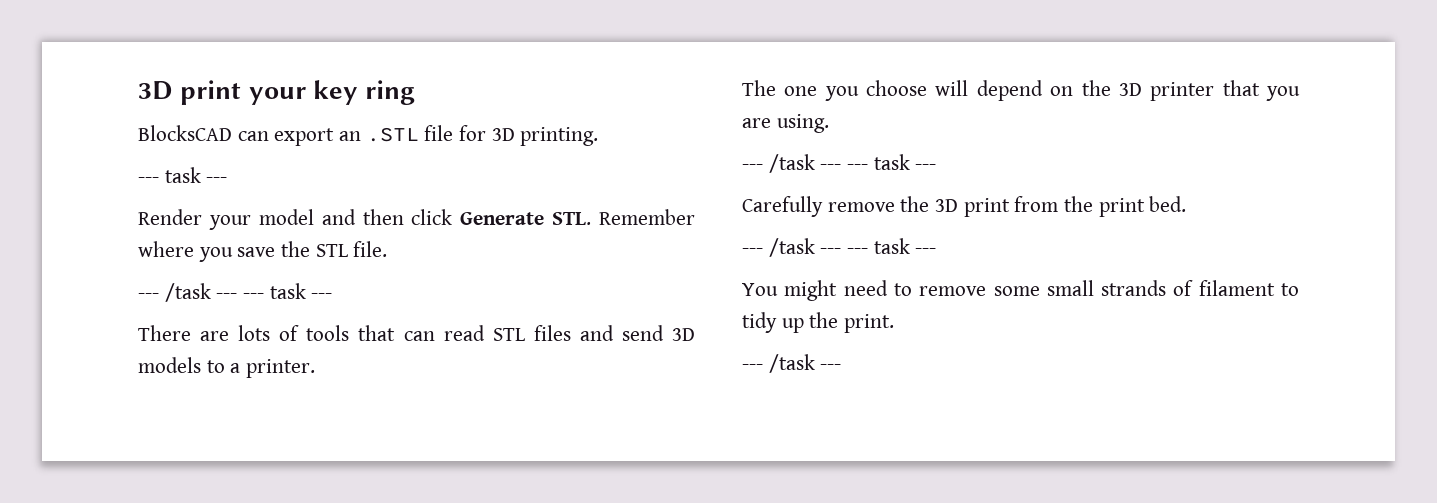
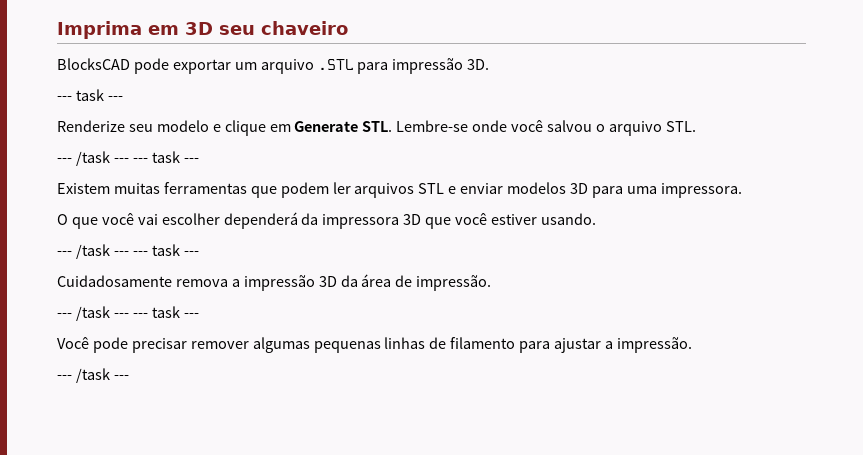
- 3D print your key ring
- BlocksCAD can export an .STL file for 3D printing.
+ Imprima em 3D seu chaveiro
+ BlocksCAD pode exportar um arquivo .STL para impressão 3D.
  --- task ---
- Render your model and then click Generate STL. Remember where you save the STL file.
+ Renderize seu modelo e clique em Generate STL. Lembre-se onde você salvou o arquivo STL.
  --- /task --- --- task ---
- There are lots of tools that can read STL files and send 3D models to a printer.
- The one you choose will depend on the 3D printer that you are using.
+ Existem muitas ferramentas que podem ler arquivos STL e enviar modelos 3D para uma impressora.
+ O que você vai escolher dependerá da impressora 3D que você estiver usando.
  --- /task --- --- task ---
- Carefully remove the 3D print from the print bed.
+ Cuidadosamente remova a impressão 3D da área de impressão.
  --- /task --- --- task ---
- You might need to remove some small strands of filament to tidy up the print.
+ Você pode precisar remover algumas pequenas linhas de filamento para ajustar a impressão.

